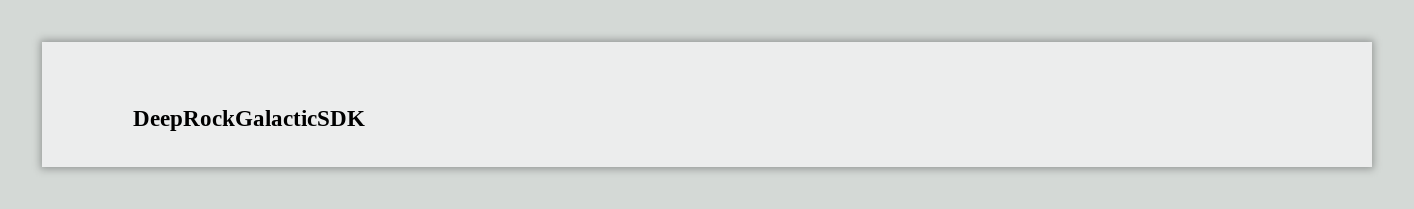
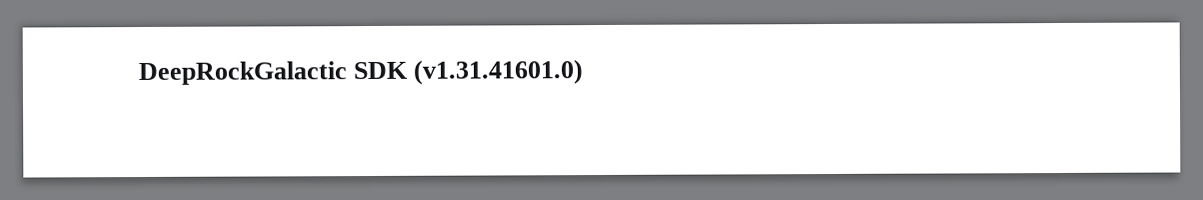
- DeepRockGalacticSDK
+ DeepRockGalactic SDK (v1.31.41601.0)

